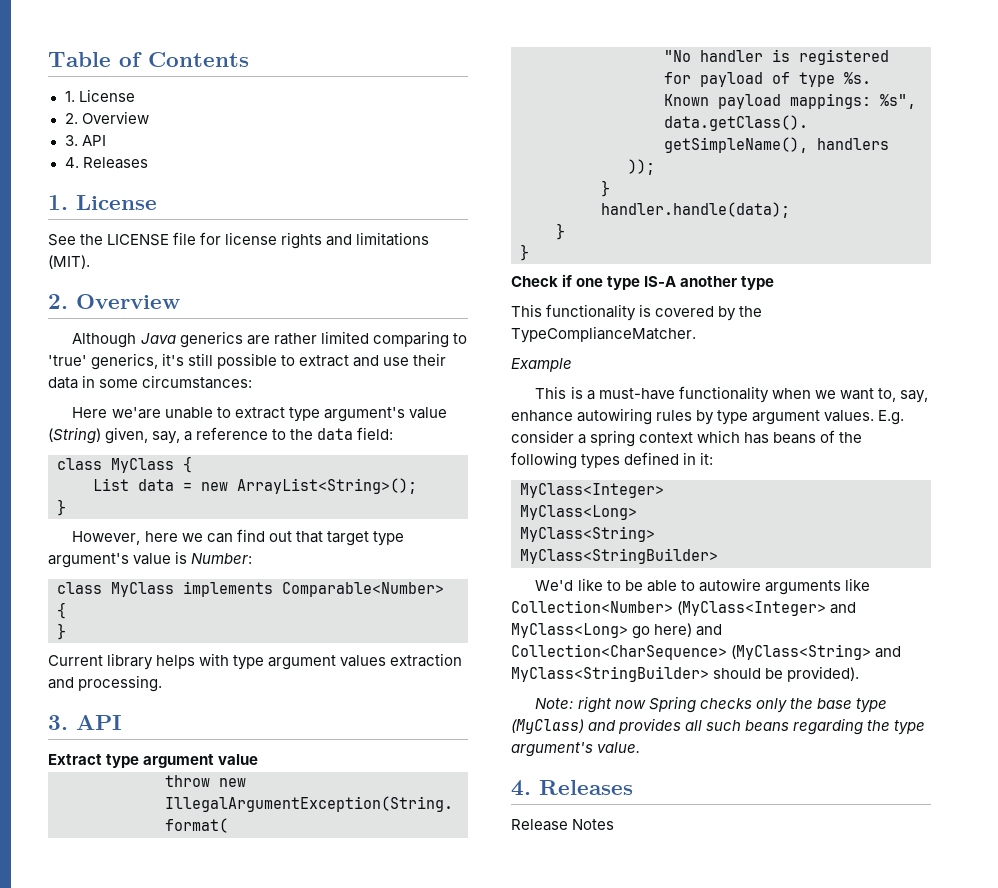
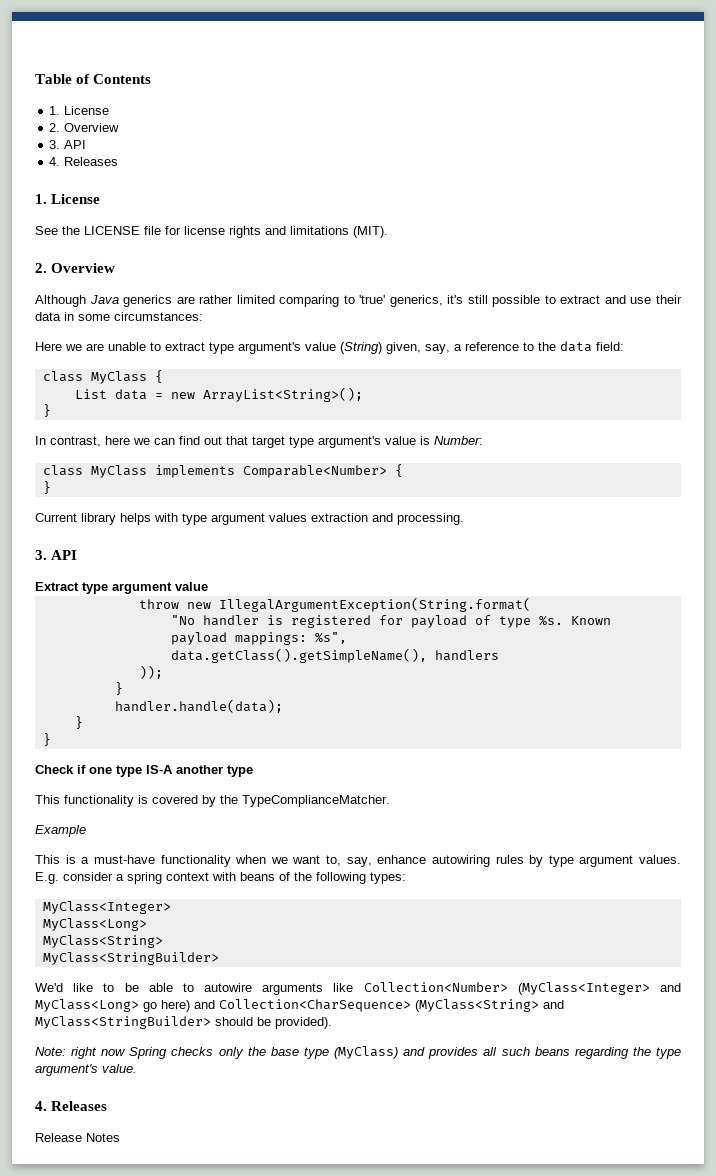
- Here we'are unable to extract type argument's value (String) given, say, a reference to the data field:
+ Here we are unable to extract type argument's value (String) given, say, a reference to the data field:
- However, here we can find out that target type argument's value is Number:
+ In contrast, here we can find out that target type argument's value is Number:
- E.g. consider a spring context which has beans of the following types defined in it:
+ E.g. consider a spring context with beans of the following types:

